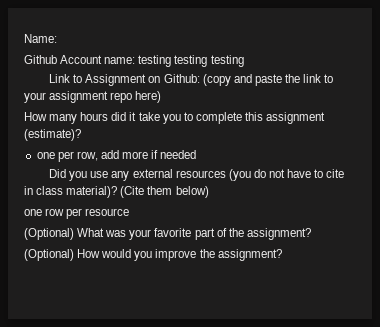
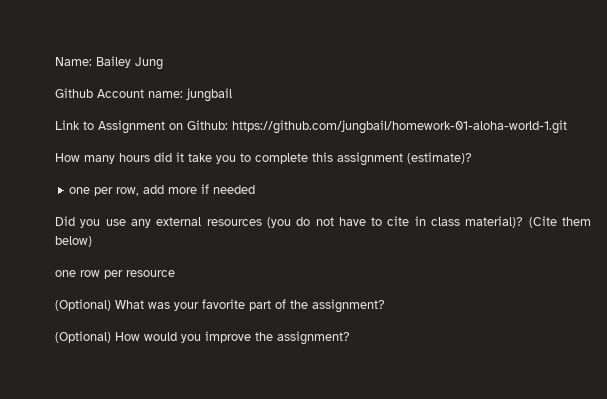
- Name:
+ Name: Bailey Jung
- Github Account name: testing testing testing
+ Github Account name: jungbail
- Link to Assignment on Github: (copy and paste the link to your assignment repo here)
+ Link to Assignment on Github: https://github.com/jungbail/homework-01-aloha-world-1.git

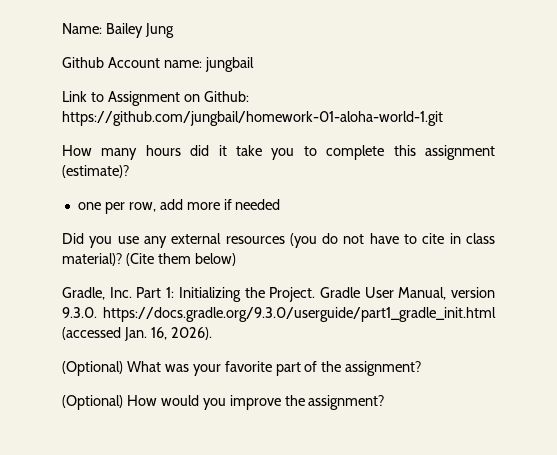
- one row per resource
+ Gradle, Inc. Part 1: Initializing the Project. Gradle User Manual, version 9.3.0. https://docs.gradle.org/9.3.0/userguide/part1_gradle_init.html (accessed Jan. 16, 2026).

